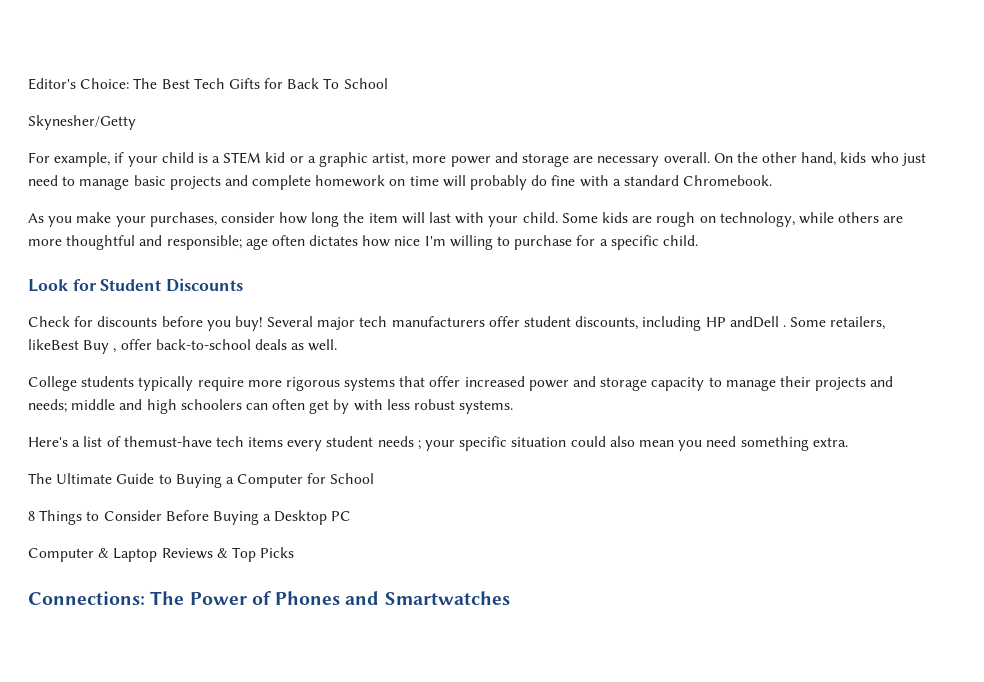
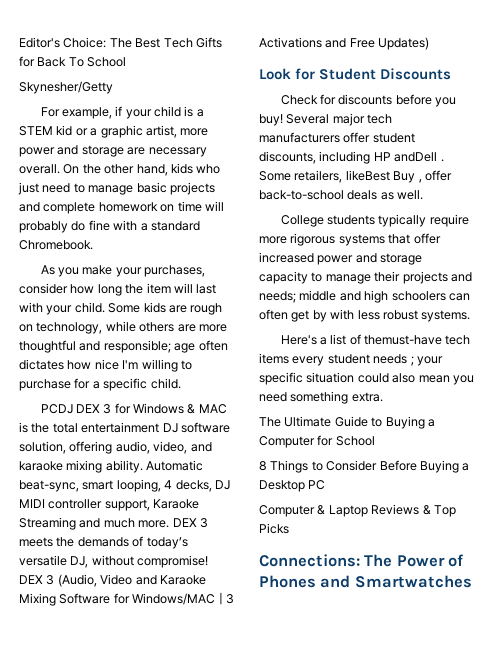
+ PCDJ DEX 3 for Windows & MAC is the total entertainment DJ software solution, offering audio, video, and karaoke mixing ability. Automatic beat-sync, smart looping, 4 decks, DJ MIDI controller support, Karaoke Streaming and much more. DEX 3 meets the demands of today’s versatile DJ, without compromise! DEX 3 (Audio, Video and Karaoke Mixing Software for Windows/MAC | 3 Activations and Free Updates)

